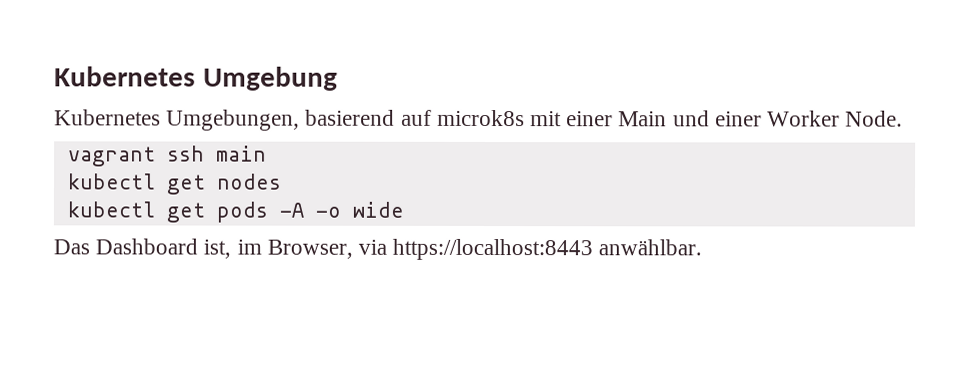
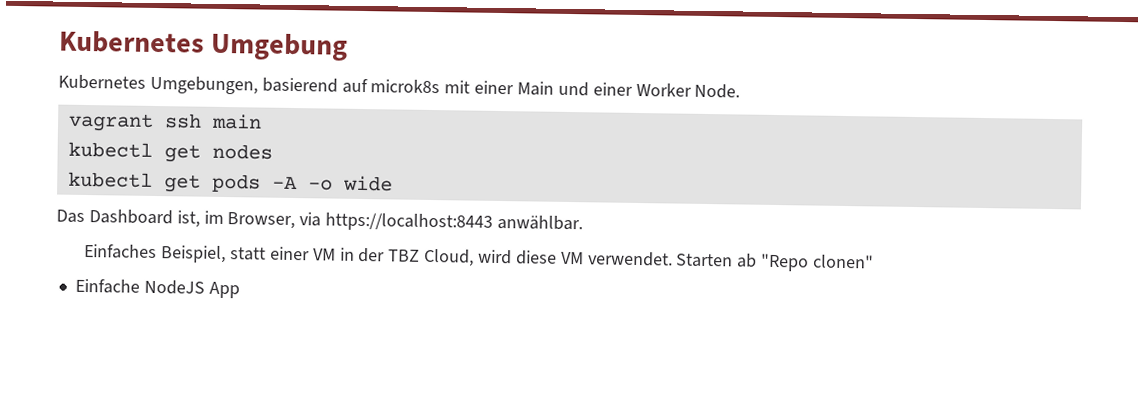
+ Einfaches Beispiel, statt einer VM in der TBZ Cloud, wird diese VM verwendet. Starten ab "Repo clonen"
+ Einfache NodeJS App

